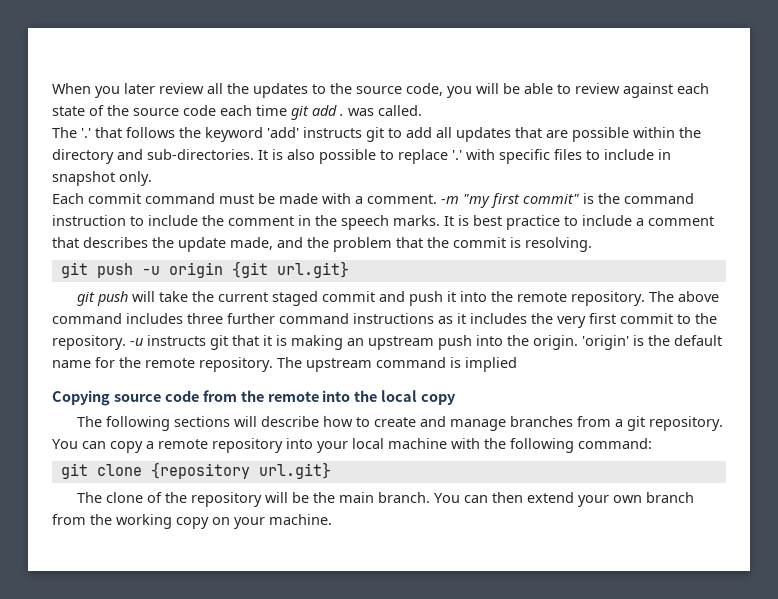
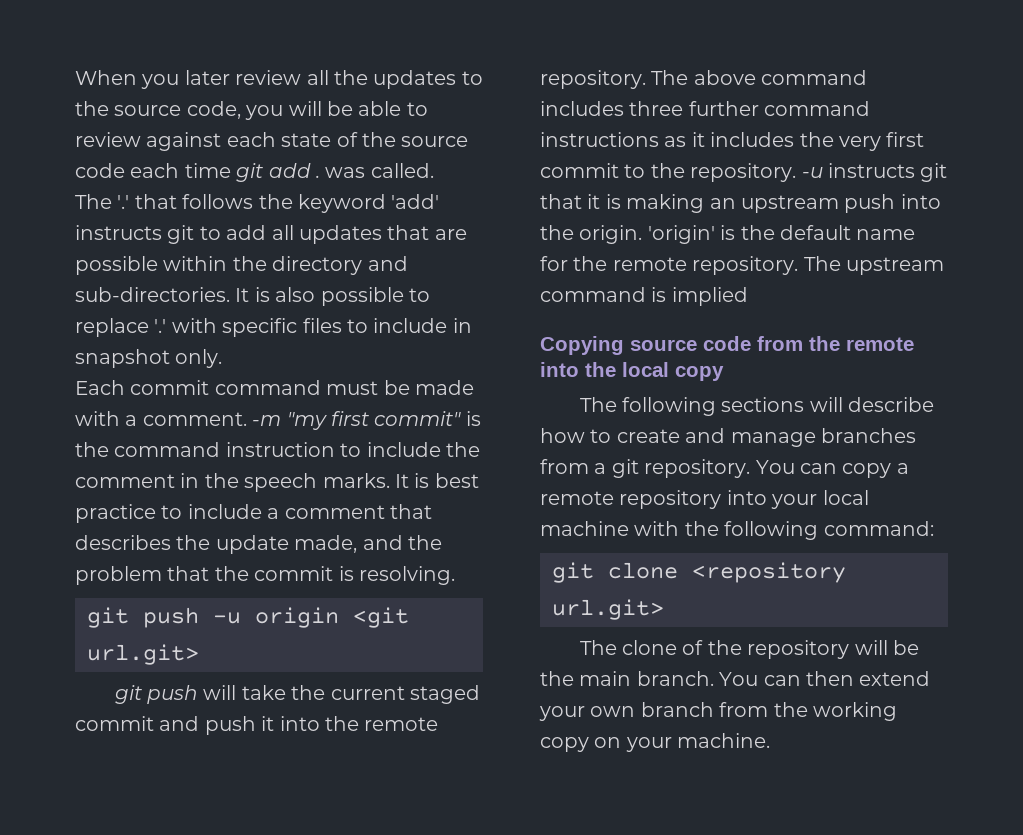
- git push -u origin {git url.git}
+ git push -u origin <git url.git>
- git clone {repository url.git}
+ git clone <repository url.git>

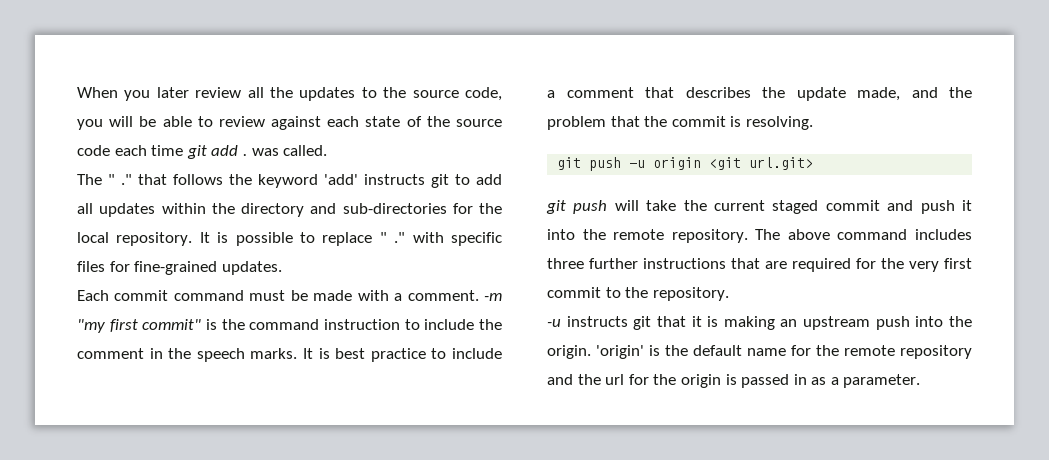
- The '.' that follows the keyword 'add' instructs git to add all updates that are possible within the directory and sub-directories. It is also possible to replace '.' with specific files to include in snapshot only.
+ The " ." that follows the keyword 'add' instructs git to add all updates within the directory and sub-directories for the local repository. It is possible to replace " ." with specific files for fine-grained updates.
- The above command includes three further command instructions as it includes the very first commit to the repository. -u instructs git that it is making an upstream push into the origin.
+ The above command includes three further instructions that are required for the very first commit to the repository.
+ -u instructs git that it is making an upstream push into the origin.
- 'origin' is the default name for the remote repository. The upstream command is implied
- Copying source code from the remote into the local copy
- The following sections will describe how to create and manage branches from a git repository. You can copy a remote repository into your local machine with the following command:
- git clone <repository url.git>
- The clone of the repository will be the main branch. You can then extend your own branch from the working copy on your machine.
+ 'origin' is the default name for the remote repository and the url for the origin is passed in as a parameter.

